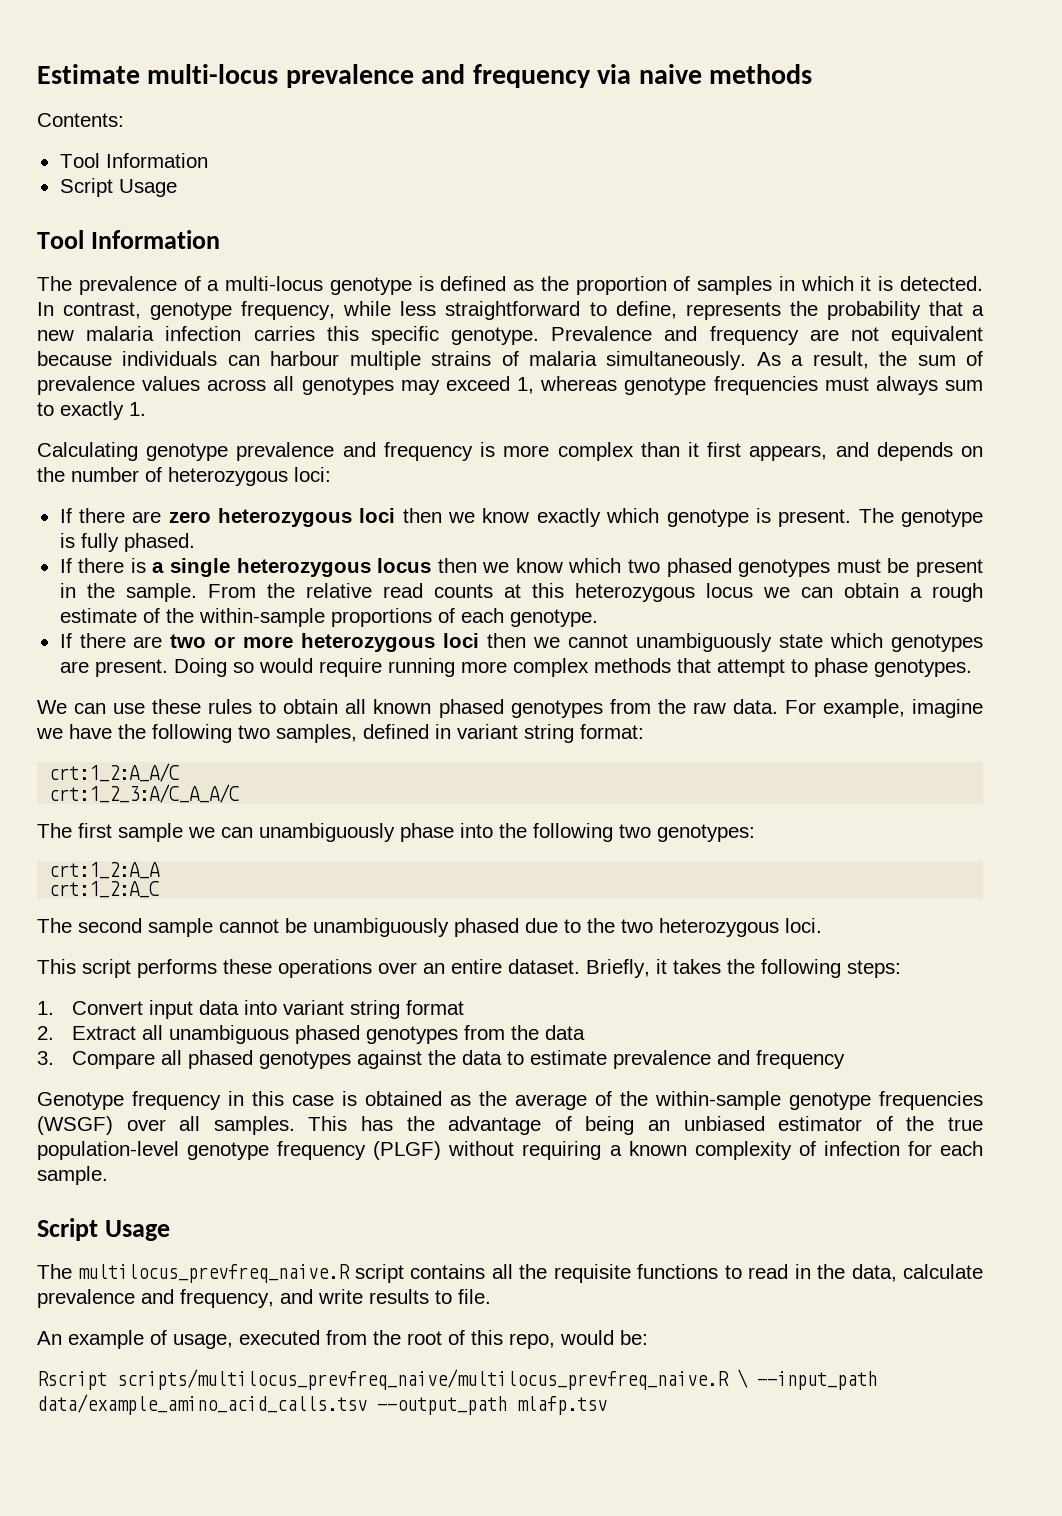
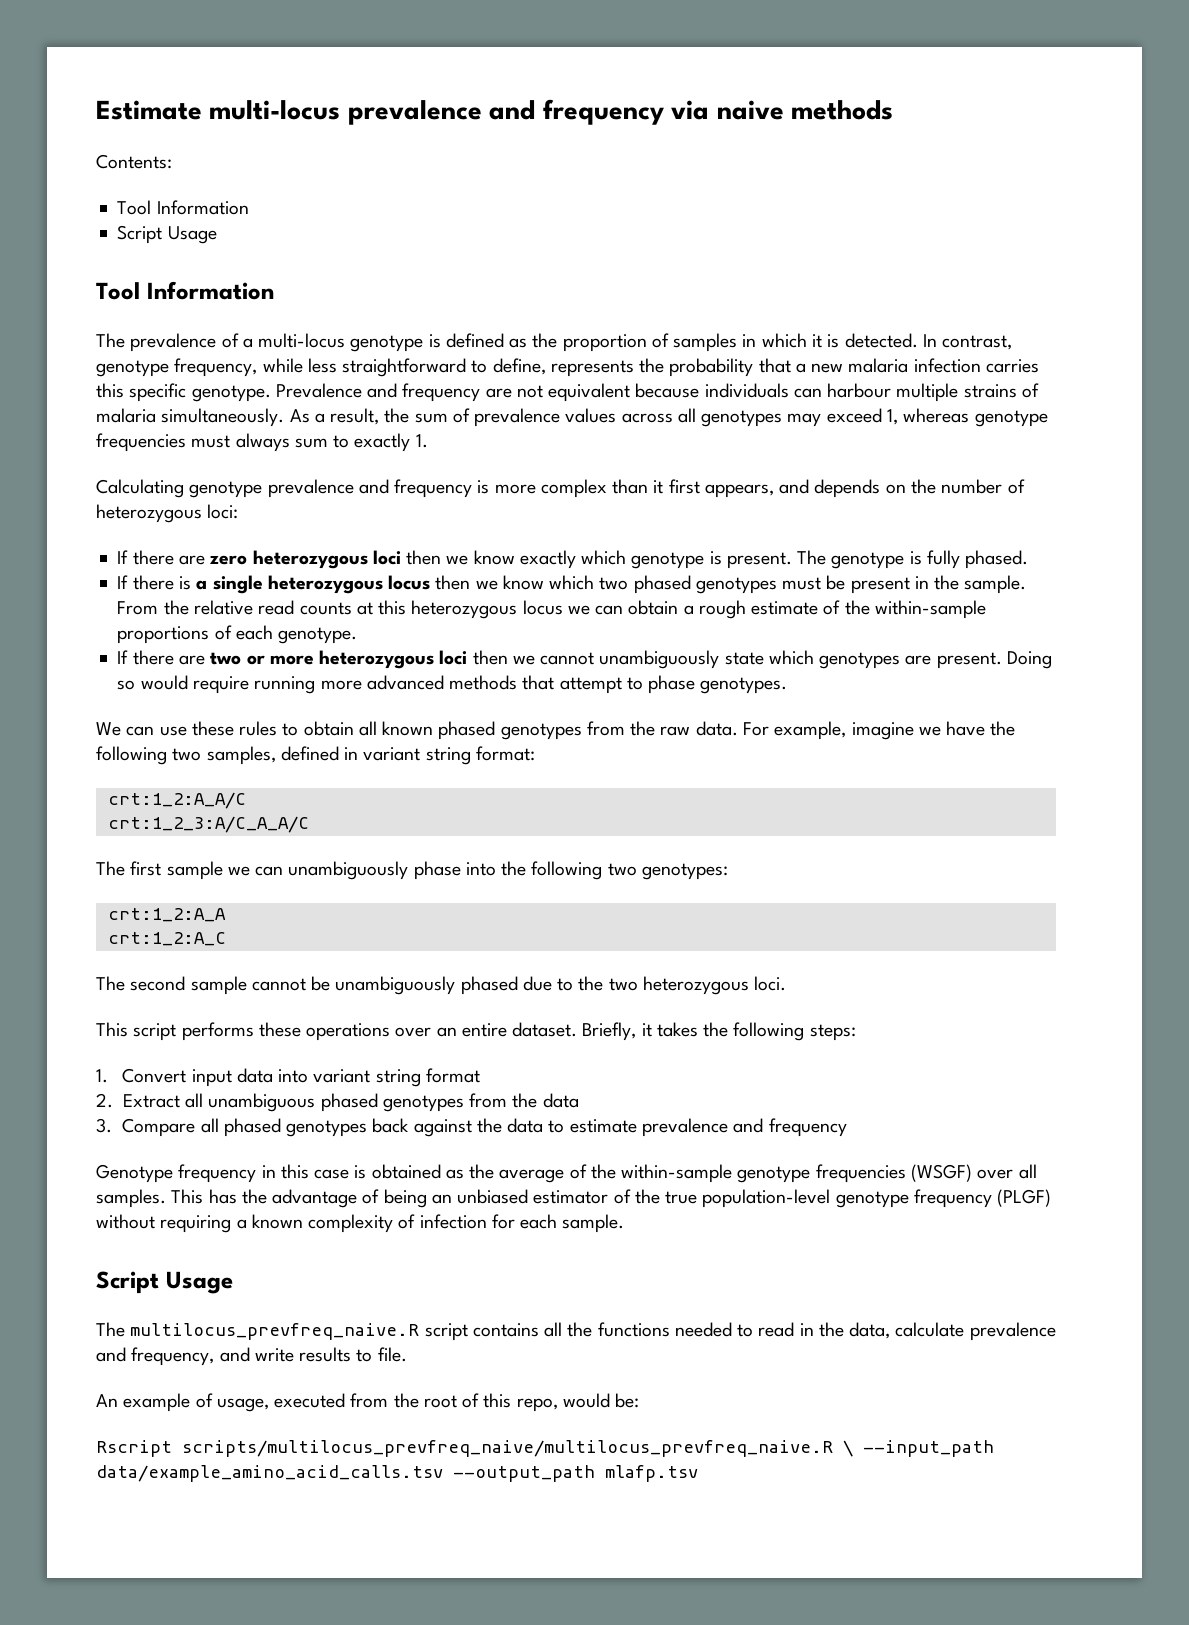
- Doing so would require running more complex methods that attempt to phase genotypes.
+ Doing so would require running more advanced methods that attempt to phase genotypes.
- 3. Compare all phased genotypes against the data to estimate prevalence and frequency
+ 3. Compare all phased genotypes back against the data to estimate prevalence and frequency
- The multilocus_prevfreq_naive.R script contains all the requisite functions to read in the data, calculate prevalence and frequency, and write results to file.
+ The multilocus_prevfreq_naive.R script contains all the functions needed to read in the data, calculate prevalence and frequency, and write results to file.

